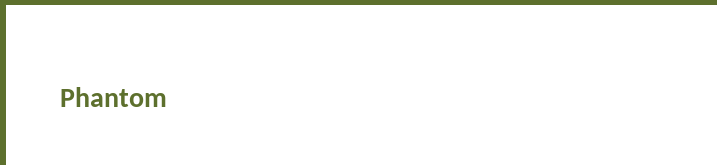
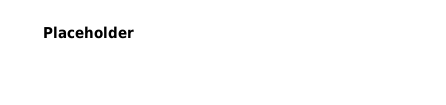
- Phantom
+ Placeholder

